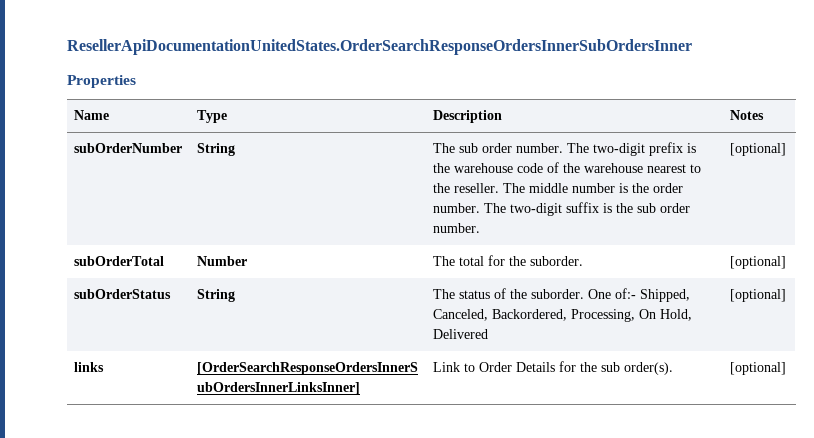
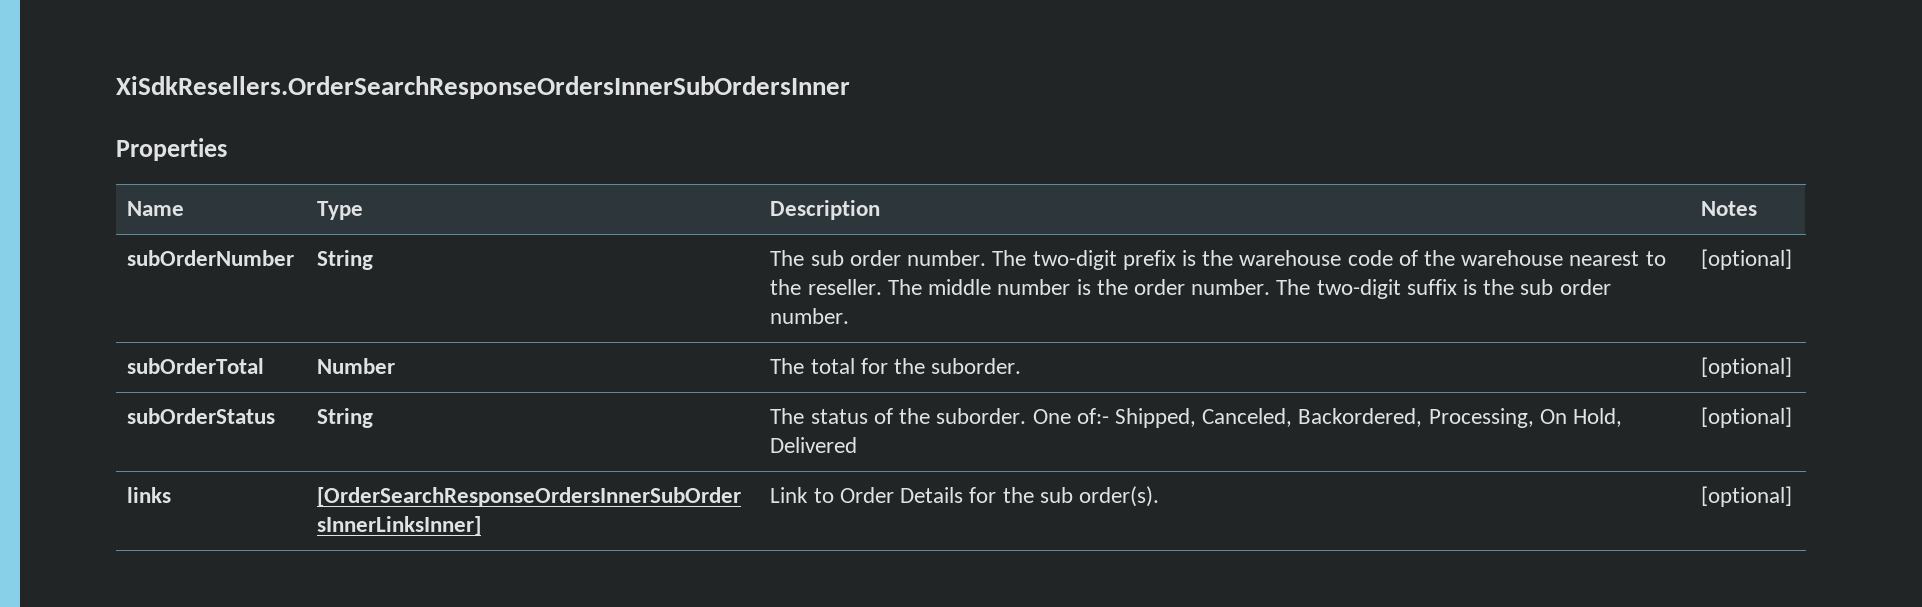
- ResellerApiDocumentationUnitedStates.OrderSearchResponseOrdersInnerSubOrdersInner
+ XiSdkResellers.OrderSearchResponseOrdersInnerSubOrdersInner

